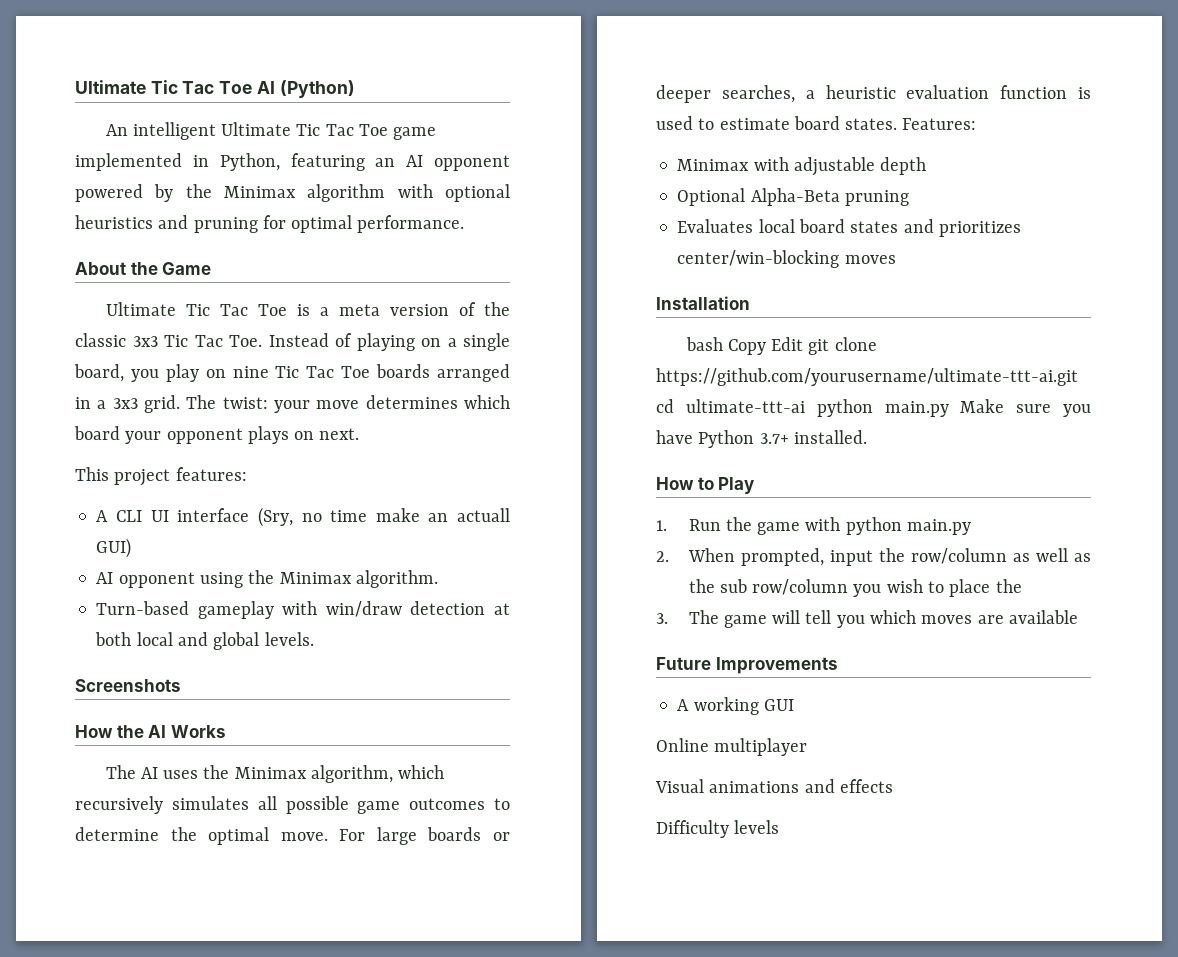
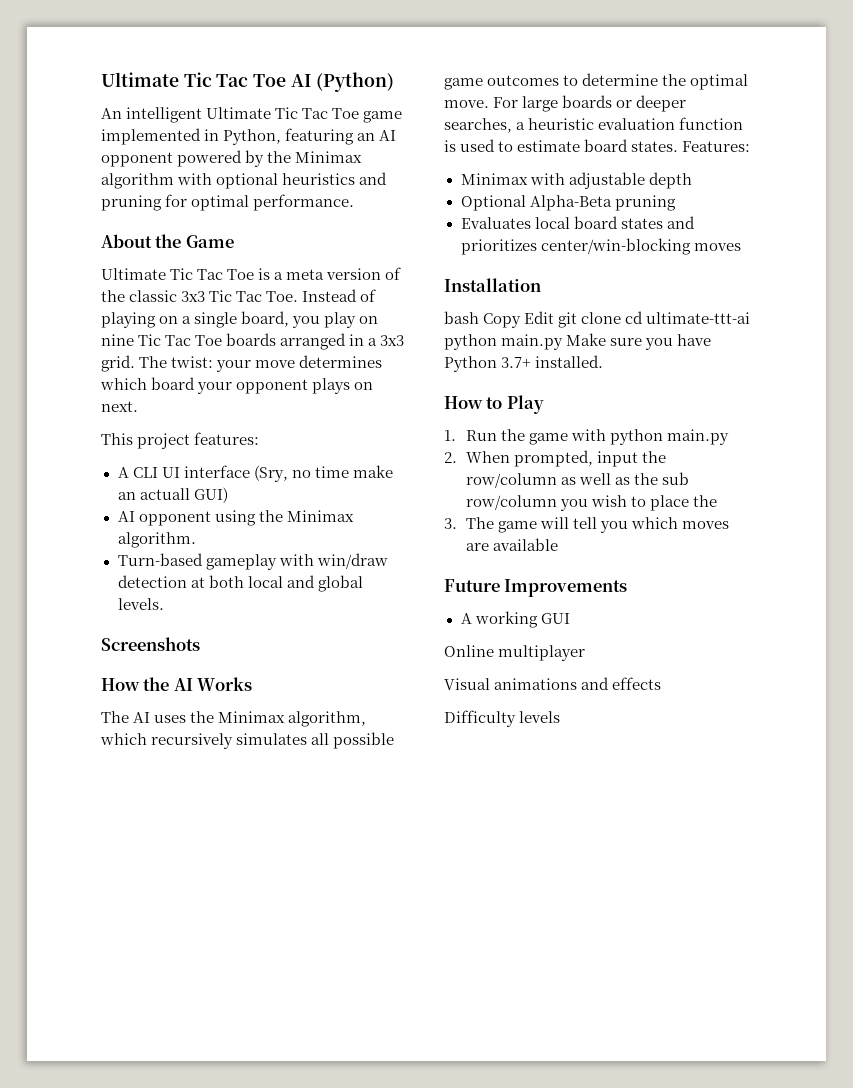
- bash Copy Edit git clone https://github.com/yourusername/ultimate-ttt-ai.git cd ultimate-ttt-ai python main.py Make sure you have Python 3.7+ installed.
+ bash Copy Edit git clone cd ultimate-ttt-ai python main.py Make sure you have Python 3.7+ installed.

